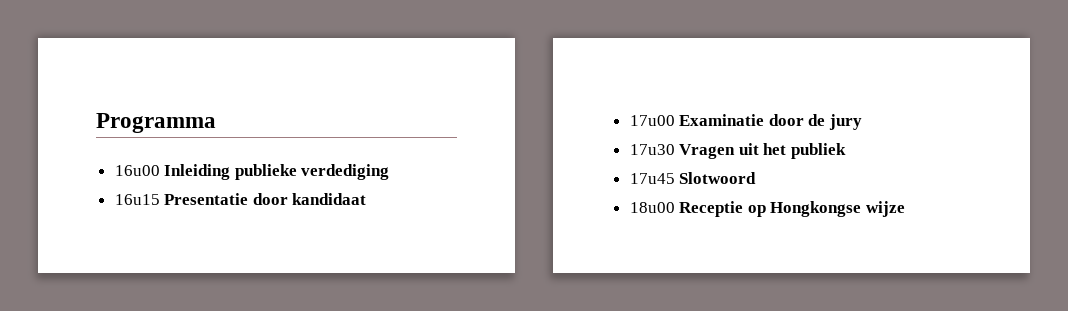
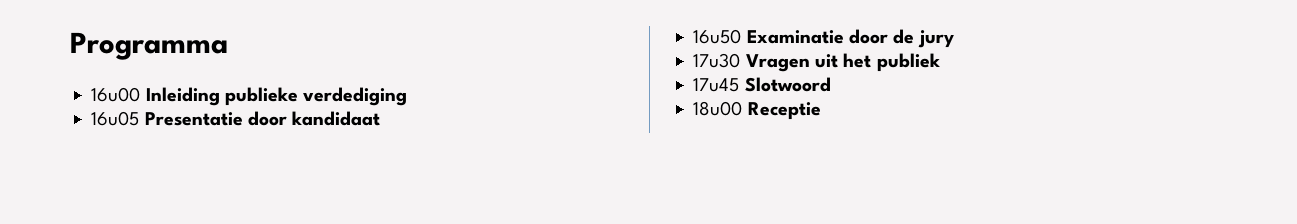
- 16u15 Presentatie door kandidaat
+ 16u05 Presentatie door kandidaat
- 17u00 Examinatie door de jury
+ 16u50 Examinatie door de jury
- 18u00 Receptie op Hongkongse wijze
+ 18u00 Receptie

